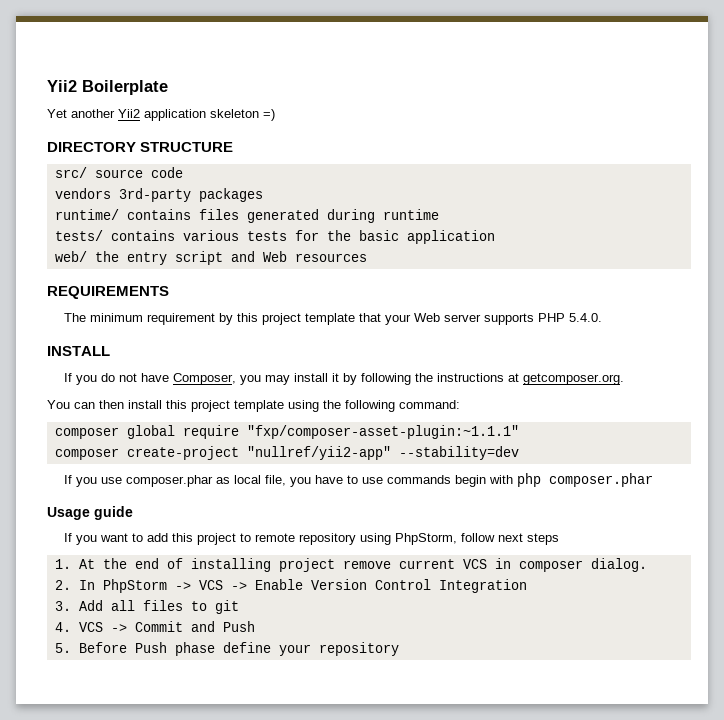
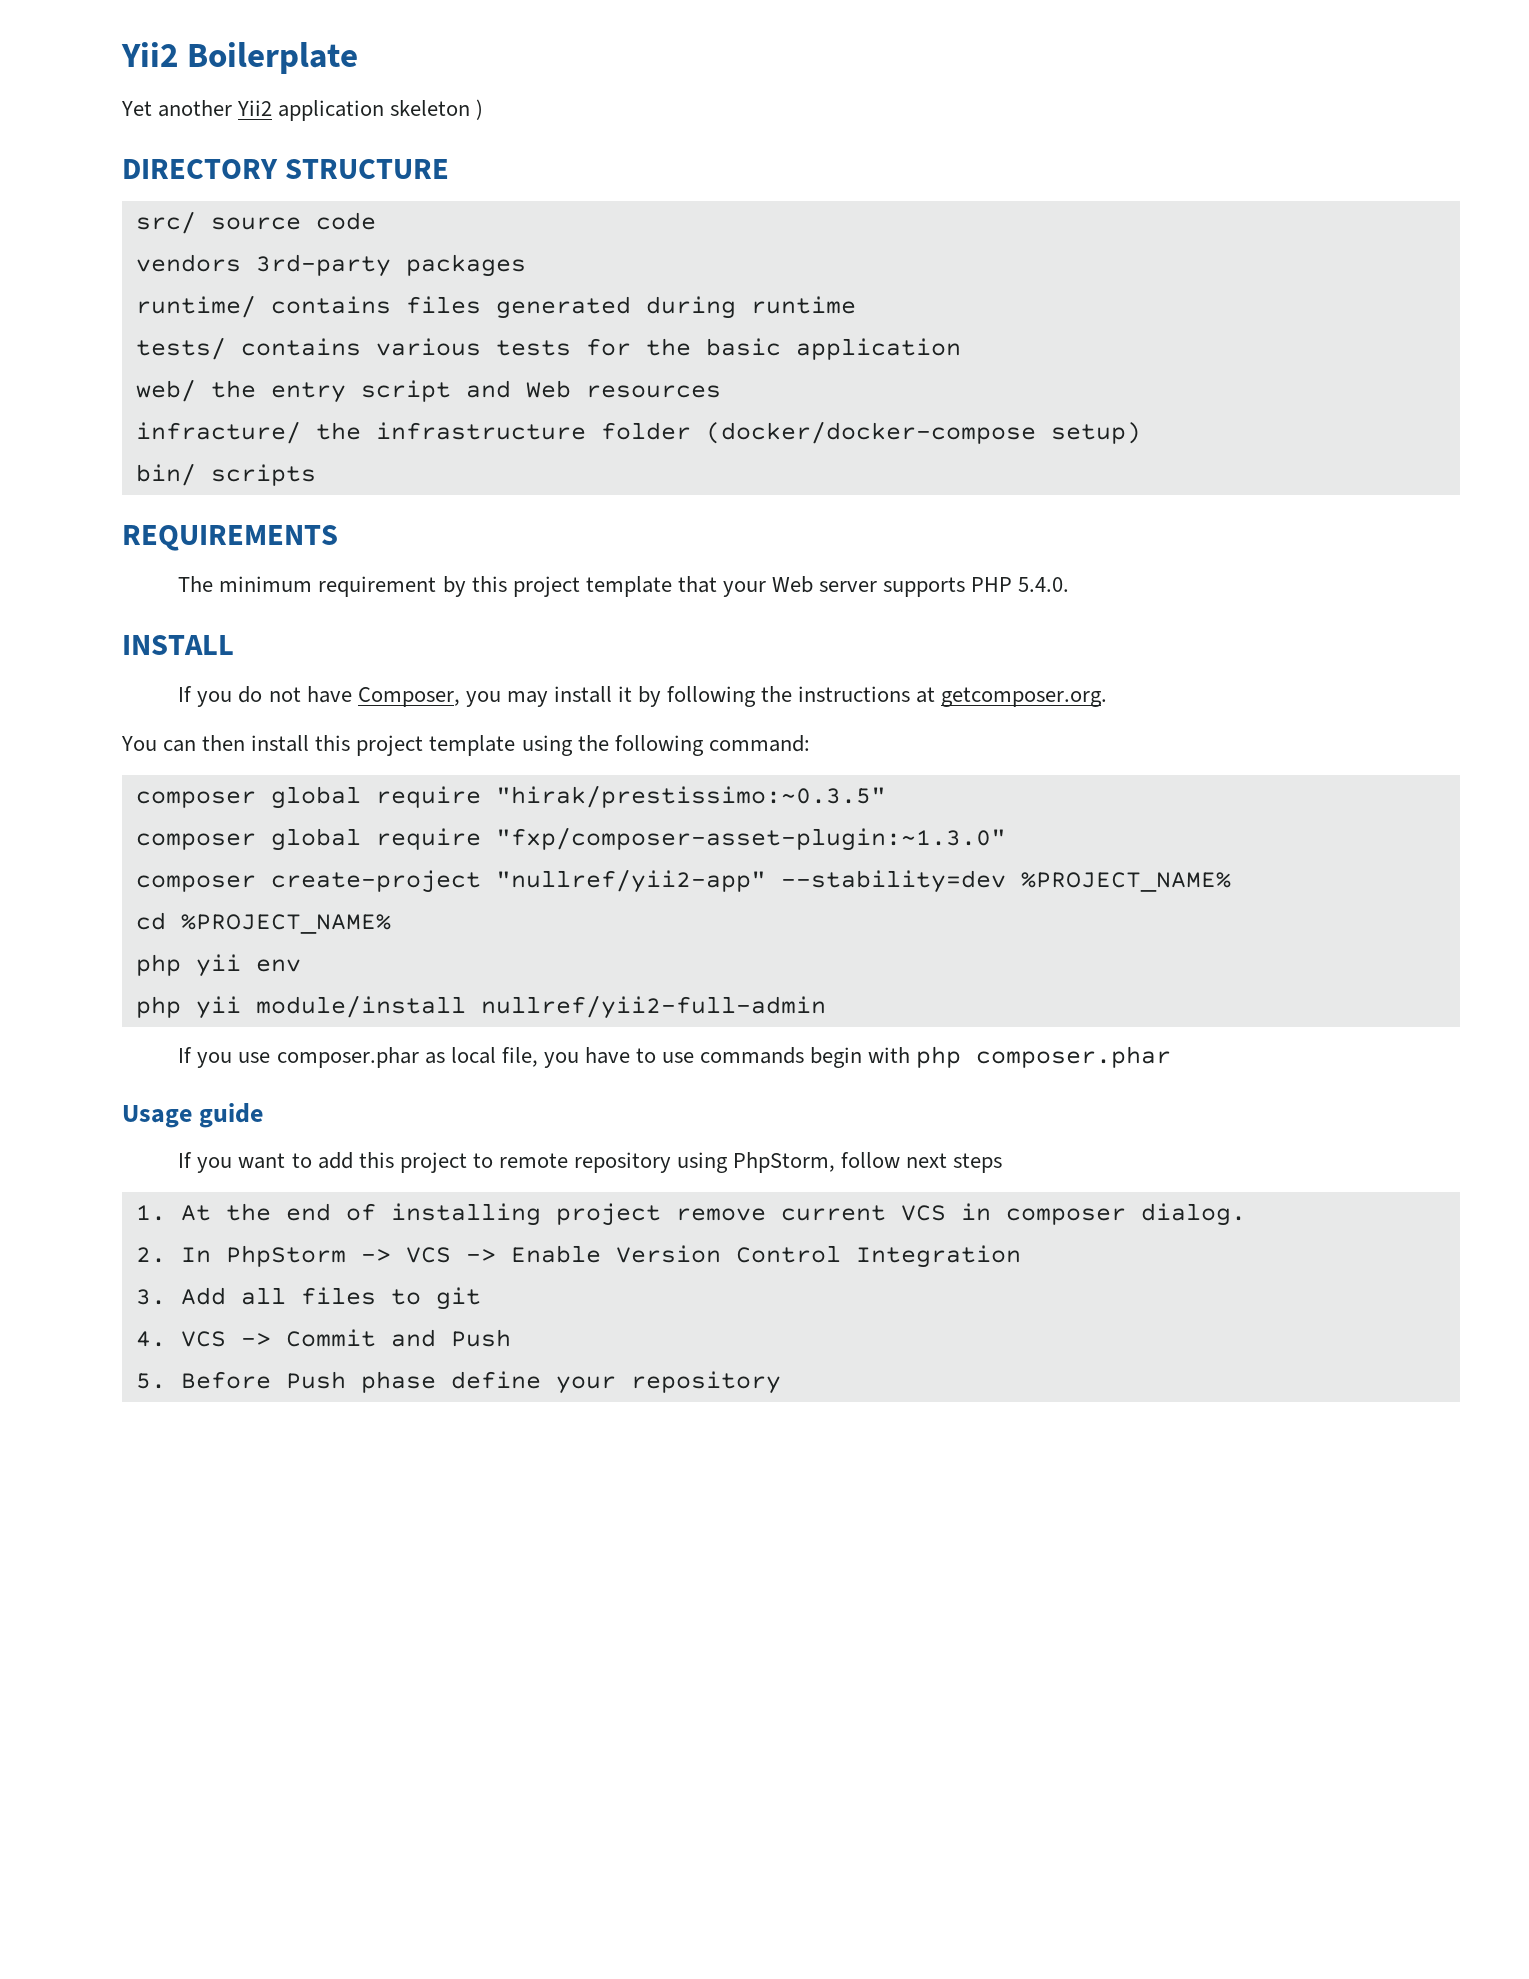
- Yet another Yii2 application skeleton =)
+ Yet another Yii2 application skeleton )
+ infracture/ the infrastructure folder (docker/docker-compose setup)
+ bin/ scripts
- composer global require "fxp/composer-asset-plugin:~1.1.1"
+ composer global require "hirak/prestissimo:~0.3.5"
+ composer global require "fxp/composer-asset-plugin:~1.3.0"
- composer create-project "nullref/yii2-app" --stability=dev
+ composer create-project "nullref/yii2-app" --stability=dev %PROJECT_NAME%
+ cd %PROJECT_NAME%
+ php yii env
+ php yii module/install nullref/yii2-full-admin

